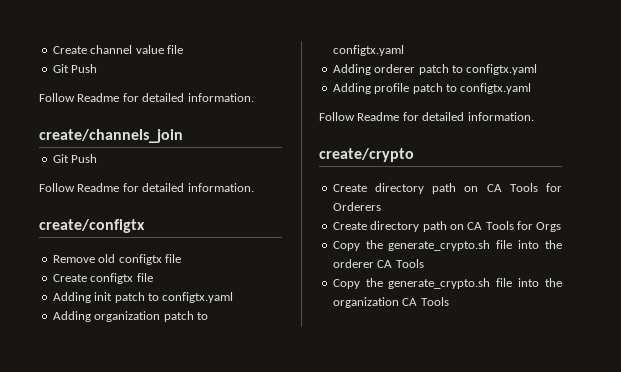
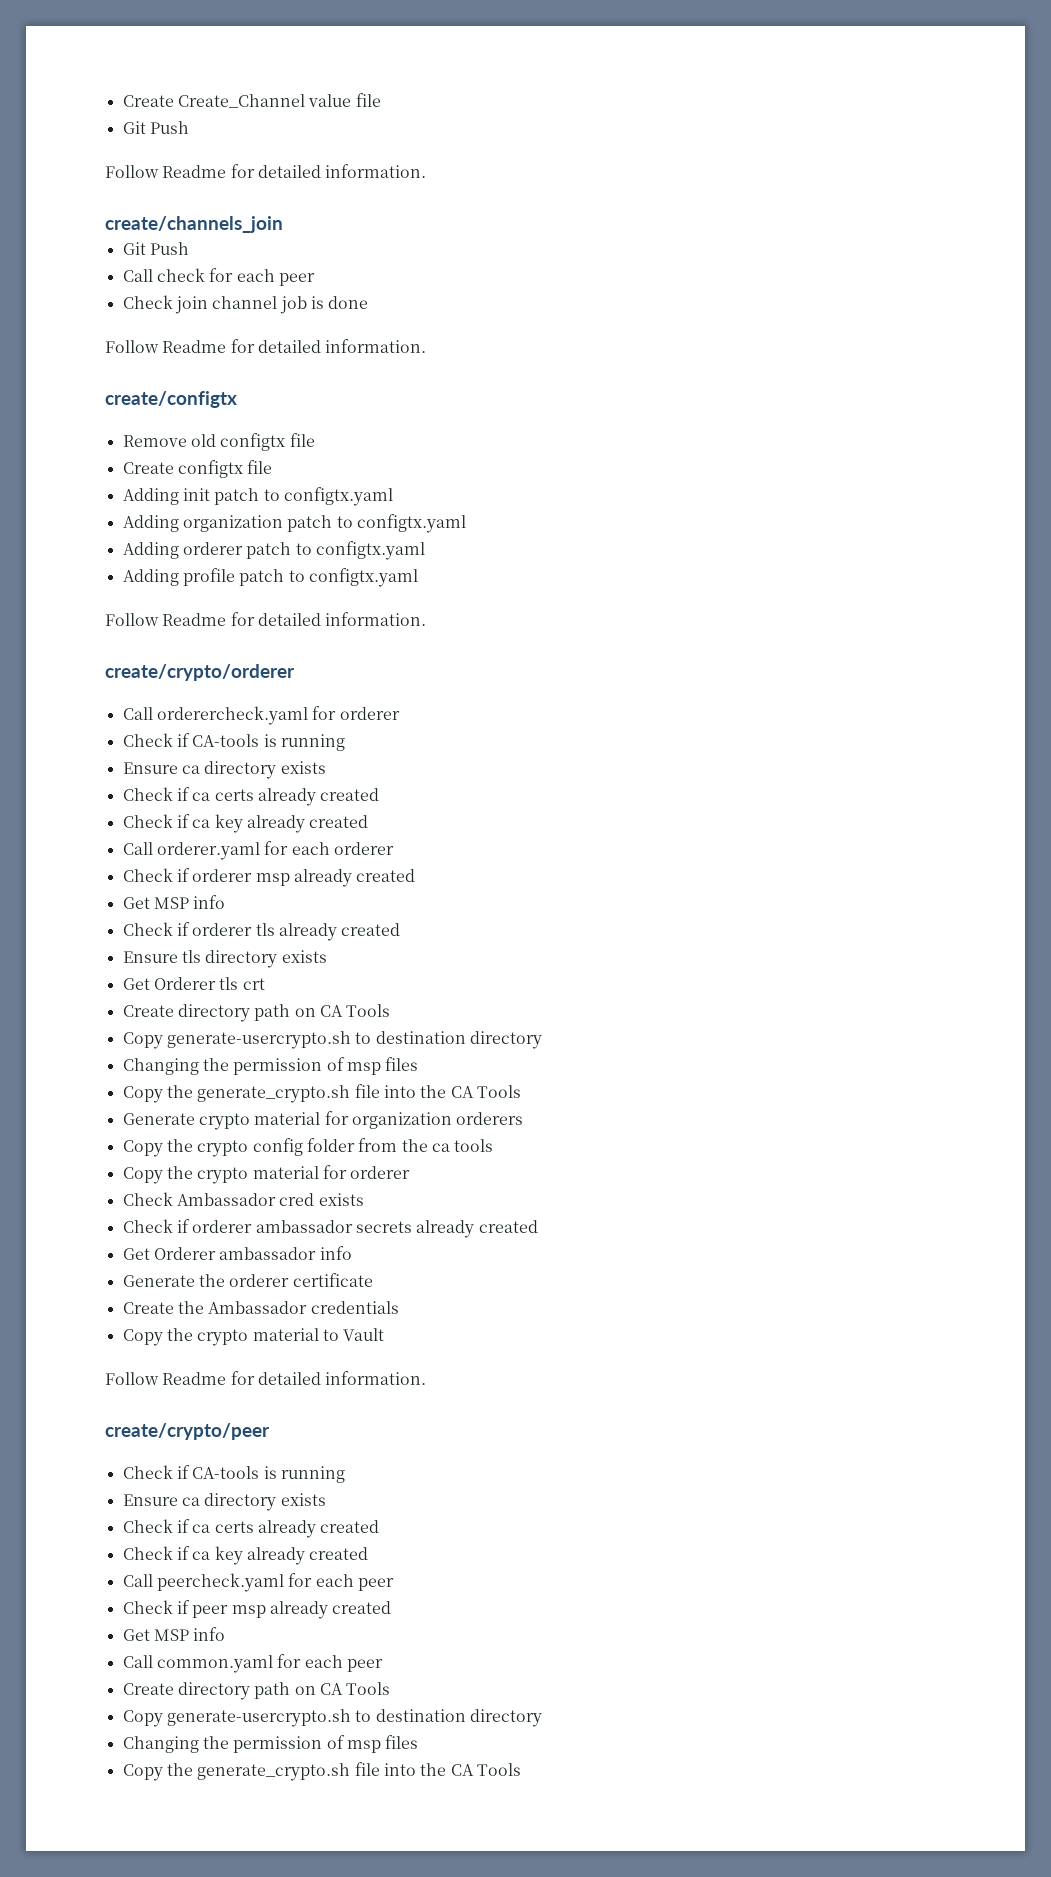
- Create channel value file
+ Create Create_Channel value file
+ Call check for each peer
+ Check join channel job is done
- create/crypto
- Create directory path on CA Tools for Orderers
- Create directory path on CA Tools for Orgs
- Copy the generate_crypto.sh file into the orderer CA Tools
- Copy the generate_crypto.sh file into the organization CA Tools
+ create/crypto/orderer
+ Call orderercheck.yaml for orderer
+ Check if CA-tools is running
+ Ensure ca directory exists
+ Check if ca certs already created
+ Check if ca key already created
+ Call orderer.yaml for each orderer
+ Check if orderer msp already created
+ Get MSP info
+ Check if orderer tls already created
+ Ensure tls directory exists
+ Get Orderer tls crt
+ Create directory path on CA Tools
+ Copy generate-usercrypto.sh to destination directory
+ Changing the permission of msp files
+ Copy the generate_crypto.sh file into the CA Tools
+ Generate crypto material for organization orderers
+ Copy the crypto config folder from the ca tools
+ Copy the crypto material for orderer
+ Check Ambassador cred exists
+ Check if orderer ambassador secrets already created
+ Get Orderer ambassador info
+ Generate the orderer certificate
+ Create the Ambassador credentials
+ Copy the crypto material to Vault
+ Follow Readme for detailed information.
+ create/crypto/peer
+ Check if CA-tools is running
+ Ensure ca directory exists
+ Check if ca certs already created
+ Check if ca key already created
+ Call peercheck.yaml for each peer
+ Check if peer msp already created
+ Get MSP info
+ Call common.yaml for each peer
+ Create directory path on CA Tools
+ Copy generate-usercrypto.sh to destination directory
+ Changing the permission of msp files
+ Copy the generate_crypto.sh file into the CA Tools

